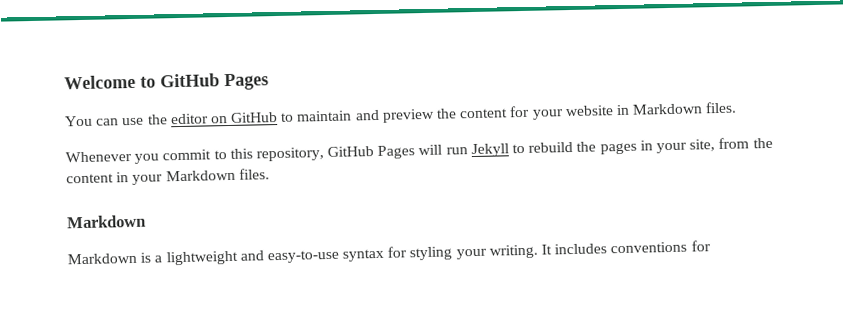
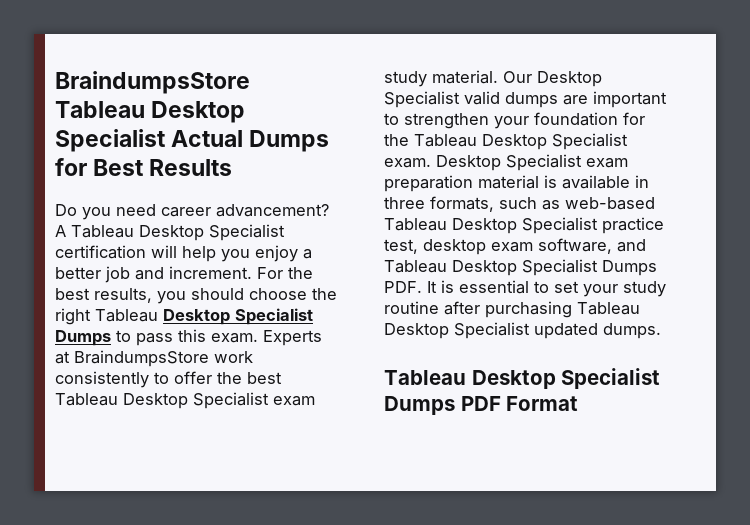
- Welcome to GitHub Pages
- You can use the editor on GitHub to maintain and preview the content for your website in Markdown files.
- Whenever you commit to this repository, GitHub Pages will run Jekyll to rebuild the pages in your site, from the content in your Markdown files.
- Markdown
- Markdown is a lightweight and easy-to-use syntax for styling your writing. It includes conventions for
+ BraindumpsStore Tableau Desktop Specialist Actual Dumps for Best Results
+ Do you need career advancement? A Tableau Desktop Specialist certification will help you enjoy a better job and increment. For the best results, you should choose the right Tableau Desktop Specialist Dumps to pass this exam. Experts at BraindumpsStore work consistently to offer the best Tableau Desktop Specialist exam study material. Our Desktop Specialist valid dumps are important to strengthen your foundation for the Tableau Desktop Specialist exam. Desktop Specialist exam preparation material is available in three formats, such as web-based Tableau Desktop Specialist practice test, desktop exam software, and Tableau Desktop Specialist Dumps PDF. It is essential to set your study routine after purchasing Tableau Desktop Specialist updated dumps.
+ Tableau Desktop Specialist Dumps PDF Format

